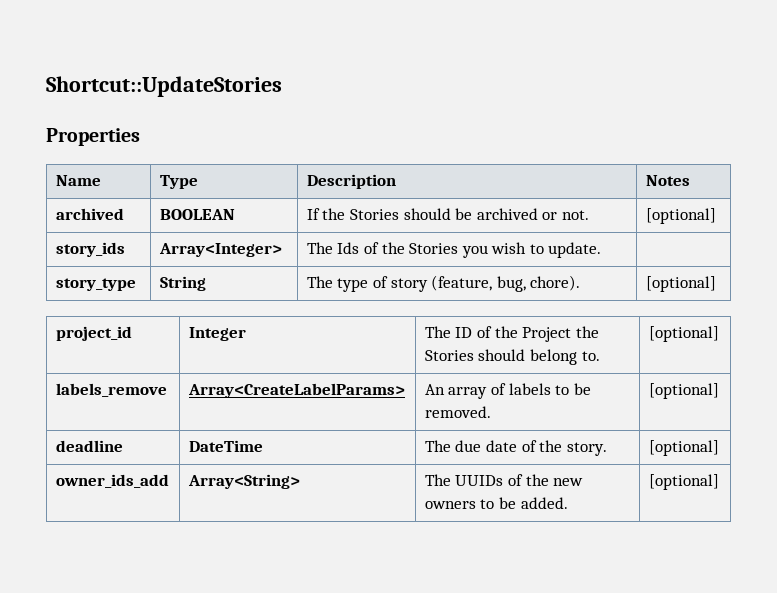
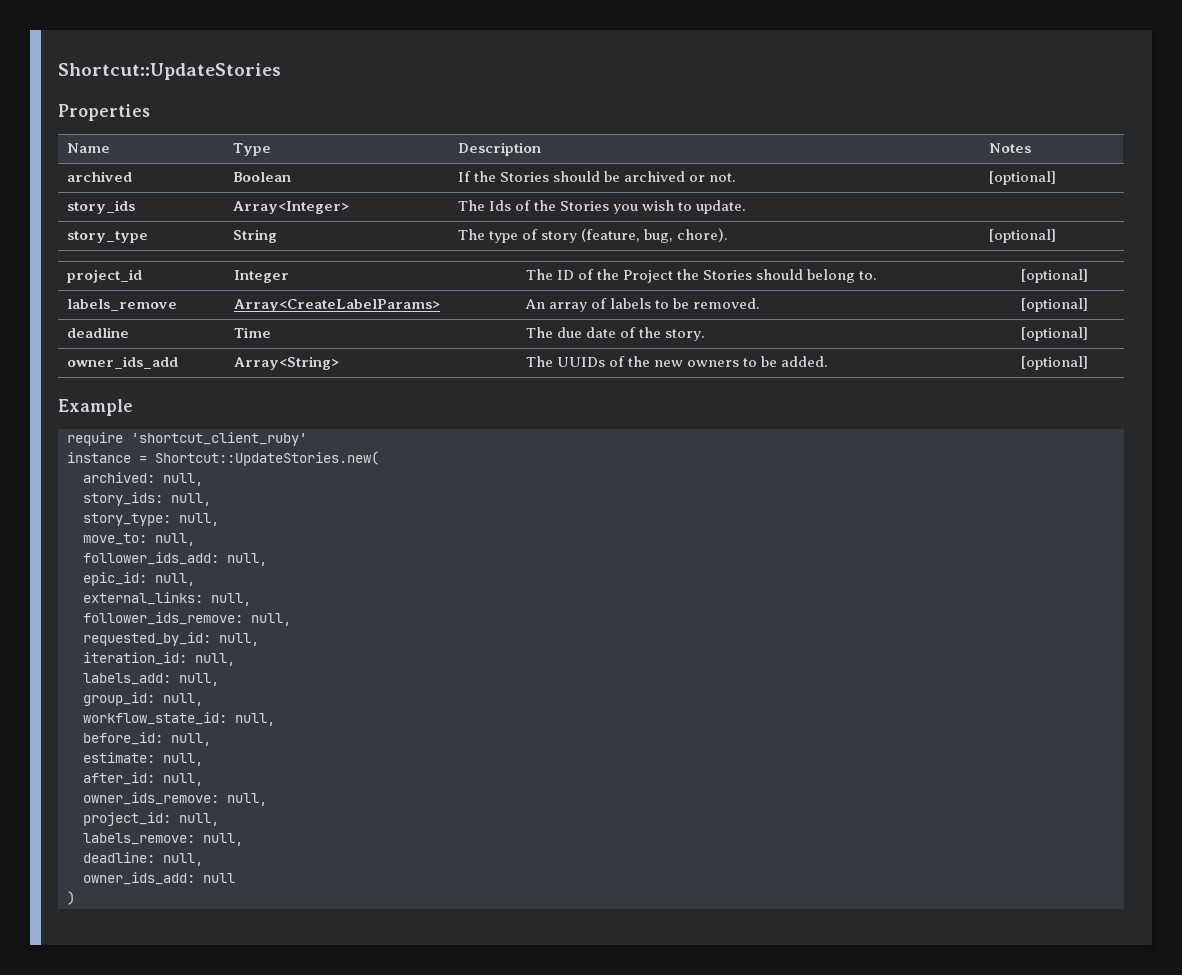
- archived | BOOLEAN | If the Stories should be archived or not. | [optional]
+ archived | Boolean | If the Stories should be archived or not. | [optional]
- deadline | DateTime | The due date of the story. | [optional]
+ deadline | Time | The due date of the story. | [optional]
+ Example
+ require 'shortcut_client_ruby'
+ instance = Shortcut::UpdateStories.new(
+ archived: null,
+ story_ids: null,
+ story_type: null,
+ move_to: null,
+ follower_ids_add: null,
+ epic_id: null,
+ external_links: null,
+ follower_ids_remove: null,
+ requested_by_id: null,
+ iteration_id: null,
+ labels_add: null,
+ group_id: null,
+ workflow_state_id: null,
+ before_id: null,
+ estimate: null,
+ after_id: null,
+ owner_ids_remove: null,
+ project_id: null,
+ labels_remove: null,
+ deadline: null,
+ owner_ids_add: null
+ )

